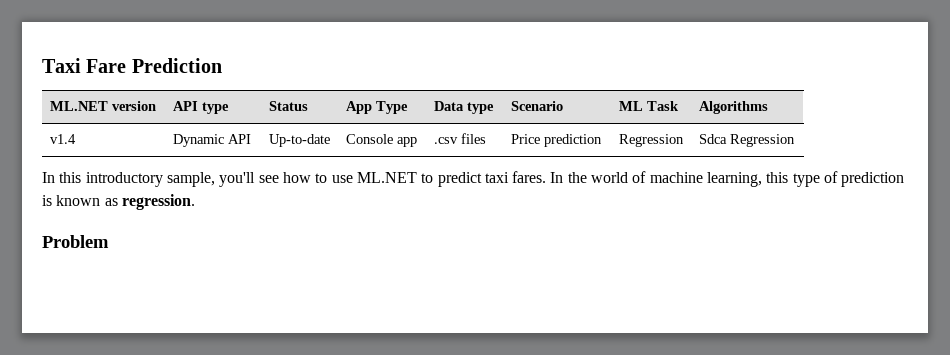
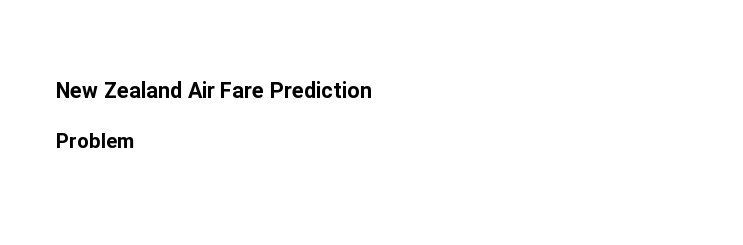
- Taxi Fare Prediction
+ New Zealand Air Fare Prediction
- ML.NET version | API type | Status | App Type | Data type | Scenario | ML Task | Algorithms
- v1.4 | Dynamic API | Up-to-date | Console app | .csv files | Price prediction | Regression | Sdca Regression
- In this introductory sample, you'll see how to use ML.NET to predict taxi fares. In the world of machine learning, this type of prediction is known as regression.

